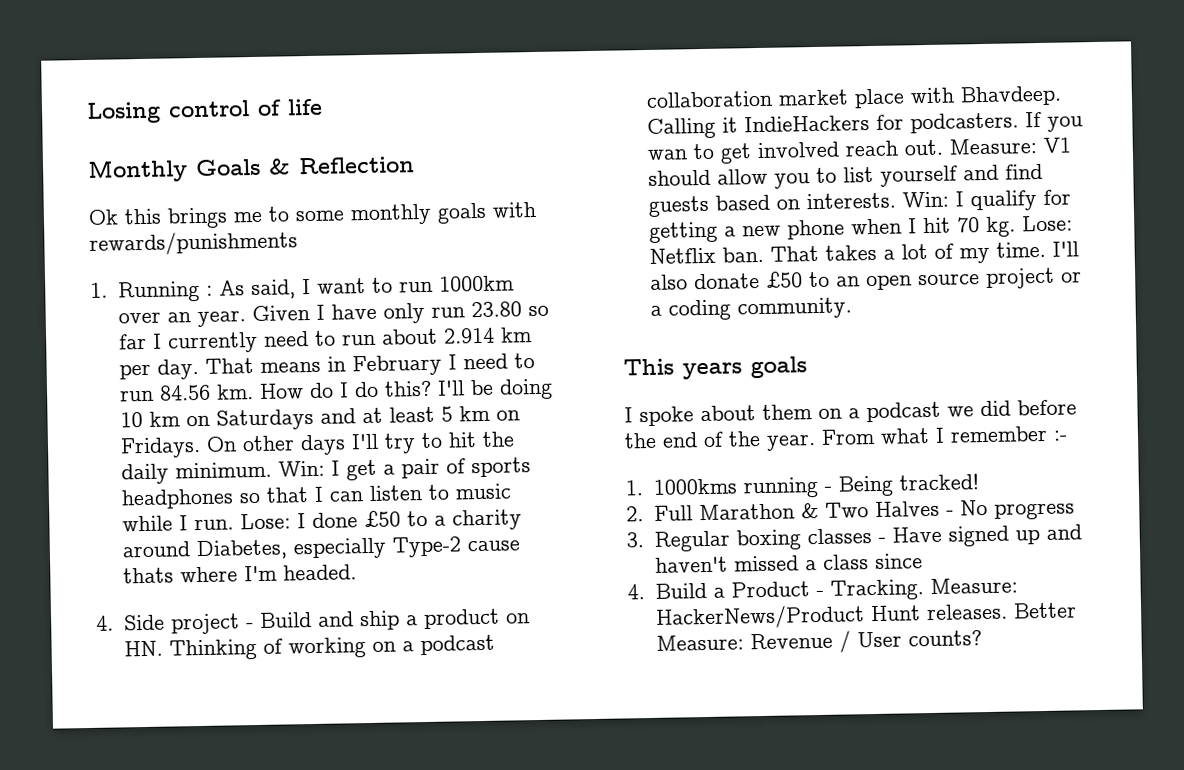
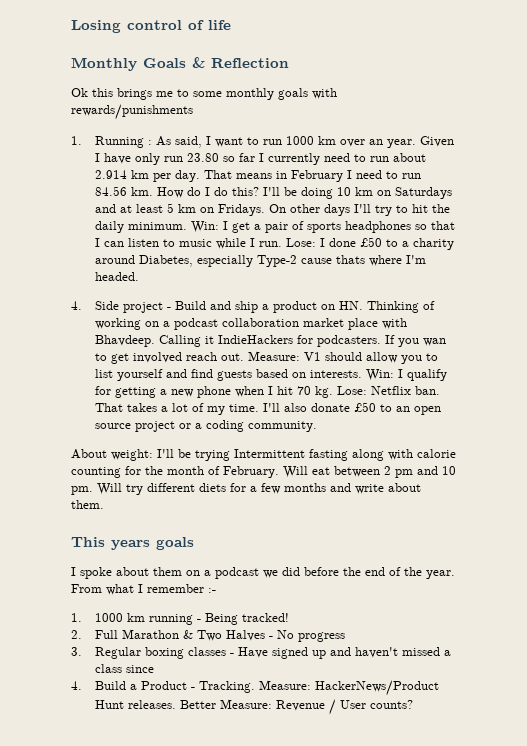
- 1. Running : As said, I want to run 1000km over an year.
+ 1. Running : As said, I want to run 1000 km over an year.
+ About weight: I'll be trying Intermittent fasting along with calorie counting for the month of February. Will eat between 2 pm and 10 pm. Will try different diets for a few months and write about them.
- 1. 1000kms running - Being tracked!
+ 1. 1000 km running - Being tracked!

